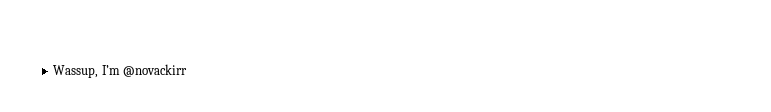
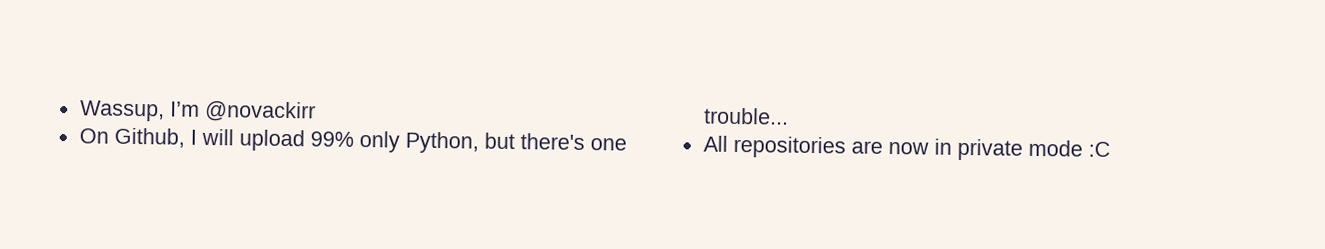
+ On Github, I will upload 99% only Python, but there's one trouble...
+ All repositories are now in private mode :C

